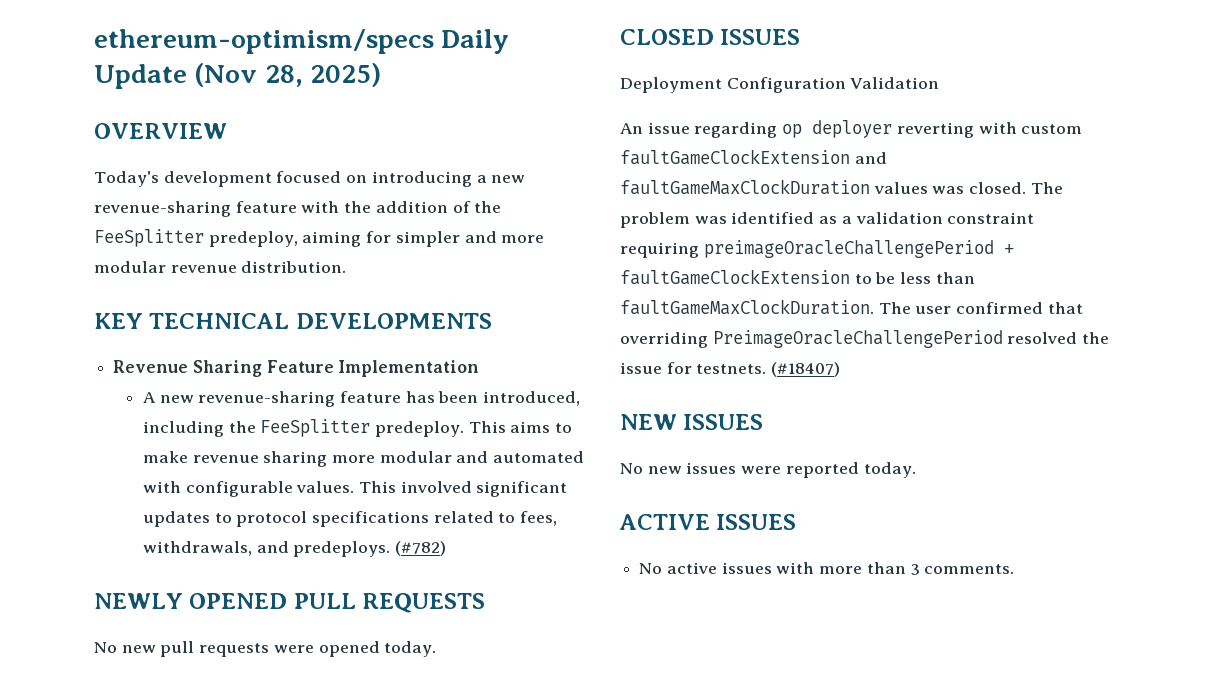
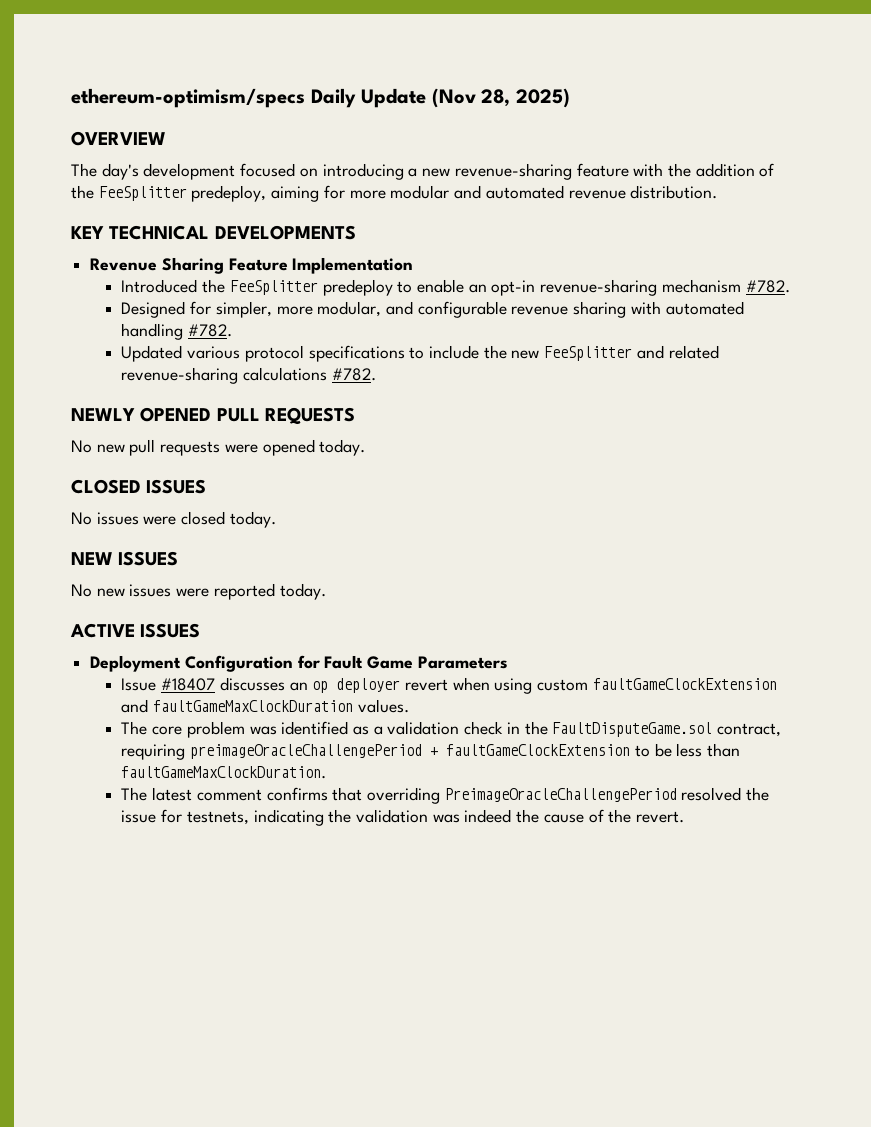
- Today's development focused on introducing a new revenue-sharing feature with the addition of the FeeSplitter predeploy, aiming for simpler and more modular revenue distribution.
+ The day's development focused on introducing a new revenue-sharing feature with the addition of the FeeSplitter predeploy, aiming for more modular and automated revenue distribution.
- A new revenue-sharing feature has been introduced, including the FeeSplitter predeploy. This aims to make revenue sharing more modular and automated with configurable values. This involved significant updates to protocol specifications related to fees, withdrawals, and predeploys. (#782)
+ Introduced the FeeSplitter predeploy to enable an opt-in revenue-sharing mechanism #782.
+ Designed for simpler, more modular, and configurable revenue sharing with automated handling #782.
+ Updated various protocol specifications to include the new FeeSplitter and related revenue-sharing calculations #782.
- Deployment Configuration Validation
- An issue regarding op deployer reverting with custom faultGameClockExtension and faultGameMaxClockDuration values was closed. The problem was identified as a validation constraint requiring preimageOracleChallengePeriod + faultGameClockExtension to be less than faultGameMaxClockDuration. The user confirmed that overriding PreimageOracleChallengePeriod resolved the issue for testnets. (#18407)
+ No issues were closed today.
- No active issues with more than 3 comments.
+ Deployment Configuration for Fault Game Parameters
+ Issue #18407 discusses an op deployer revert when using custom faultGameClockExtension and faultGameMaxClockDuration values.
+ The core problem was identified as a validation check in the FaultDisputeGame.sol contract, requiring preimageOracleChallengePeriod + faultGameClockExtension to be less than faultGameMaxClockDuration.
+ The latest comment confirms that overriding PreimageOracleChallengePeriod resolved the issue for testnets, indicating the validation was indeed the cause of the revert.

